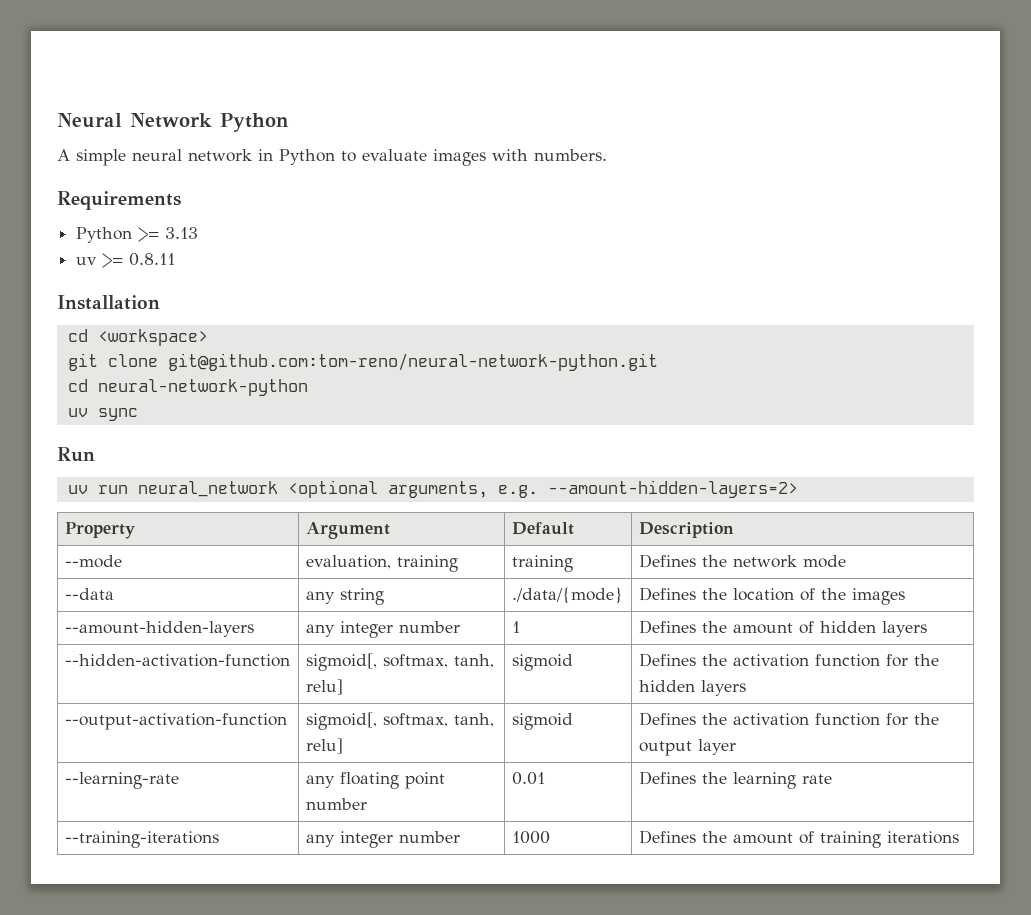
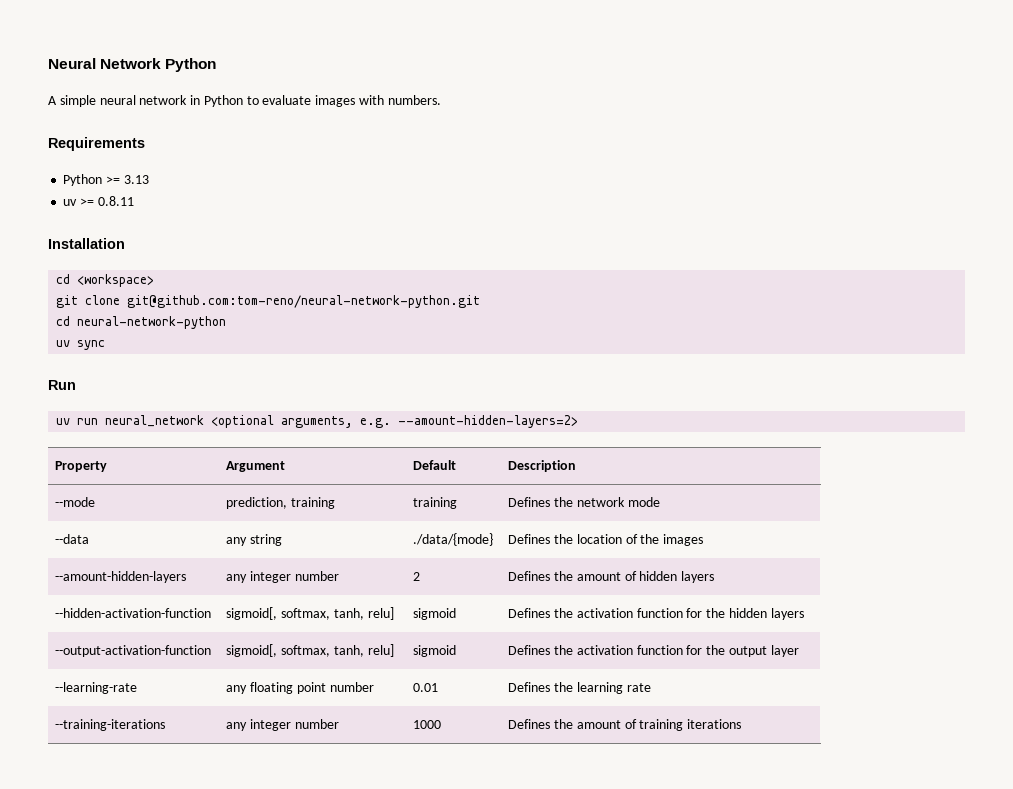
- --mode | evaluation, training | training | Defines the network mode
+ --mode | prediction, training | training | Defines the network mode
- --amount-hidden-layers | any integer number | 1 | Defines the amount of hidden layers
+ --amount-hidden-layers | any integer number | 2 | Defines the amount of hidden layers

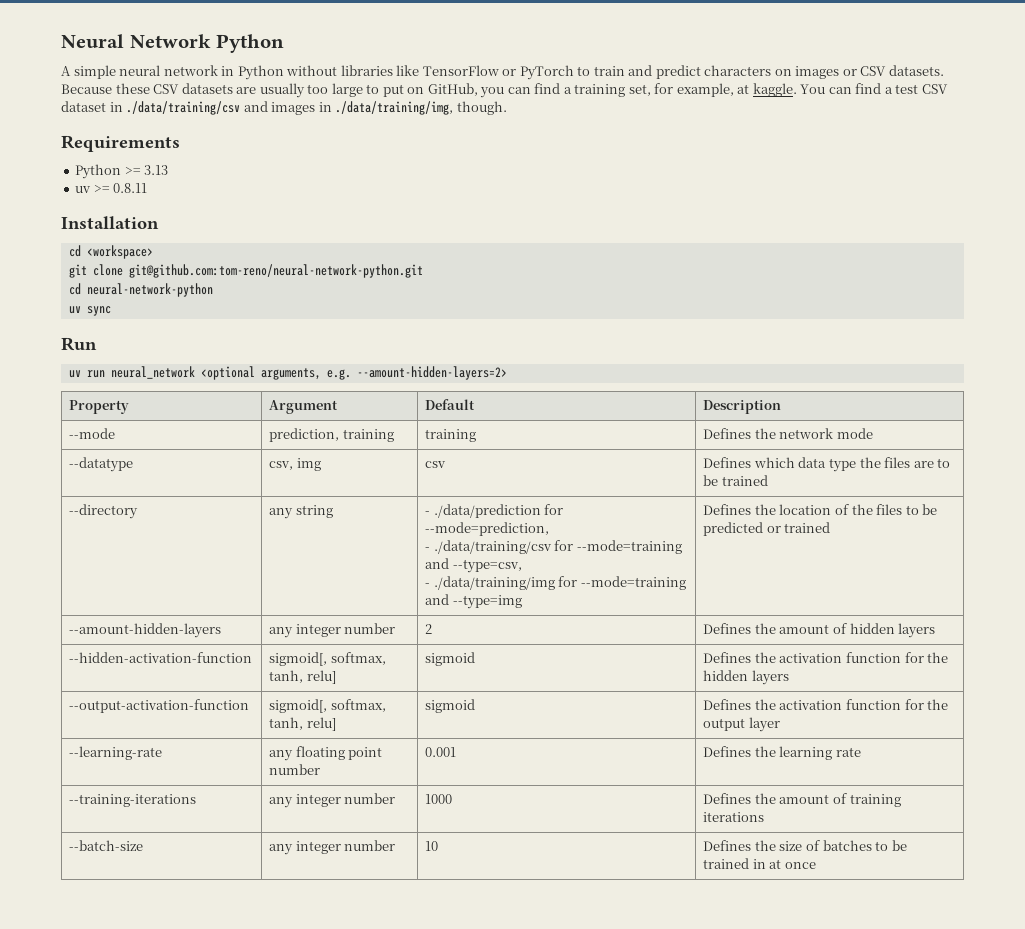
- A simple neural network in Python to evaluate images with numbers.
+ A simple neural network in Python without libraries like TensorFlow or PyTorch to train and predict characters on images or CSV datasets. Because these CSV datasets are usually too large to put on GitHub, you can find a training set, for example, at kaggle. You can find a test CSV dataset in ./data/training/csv and images in ./data/training/img, though.
- --data | any string | ./data/{mode} | Defines the location of the images
+ --datatype | csv, img | csv | Defines which data type the files are to be trained
+ --directory | any string | - ./data/prediction for --mode=prediction,
+ - ./data/training/csv for --mode=training and --type=csv,
+ - ./data/training/img for --mode=training and --type=img | Defines the location of the files to be predicted or trained
- --learning-rate | any floating point number | 0.01 | Defines the learning rate
+ --learning-rate | any floating point number | 0.001 | Defines the learning rate
+ --batch-size | any integer number | 10 | Defines the size of batches to be trained in at once

